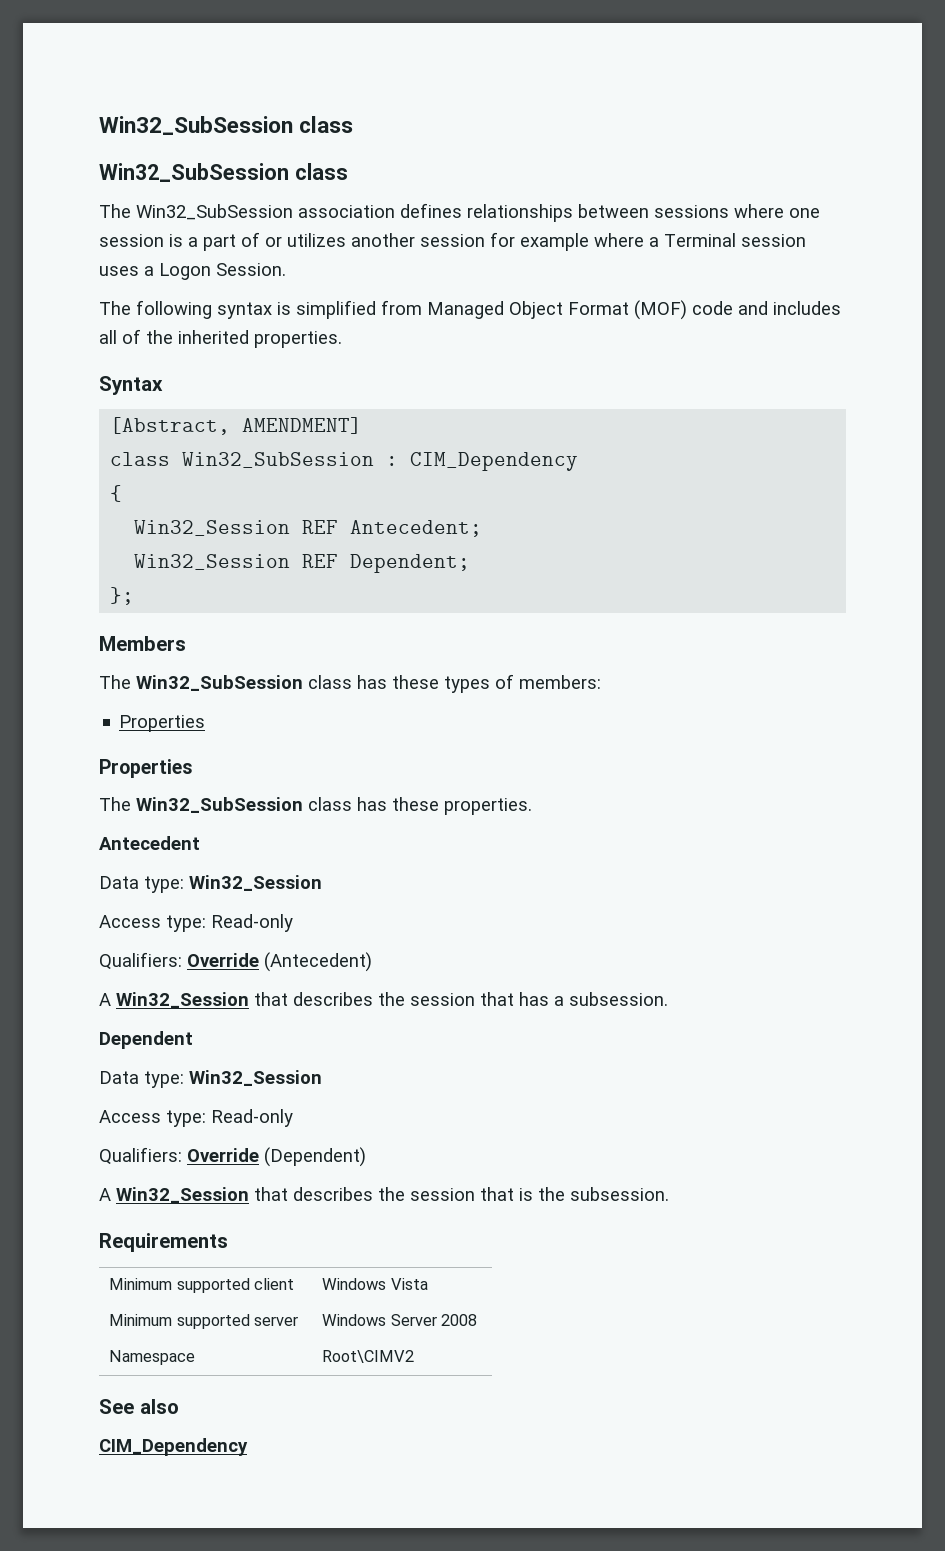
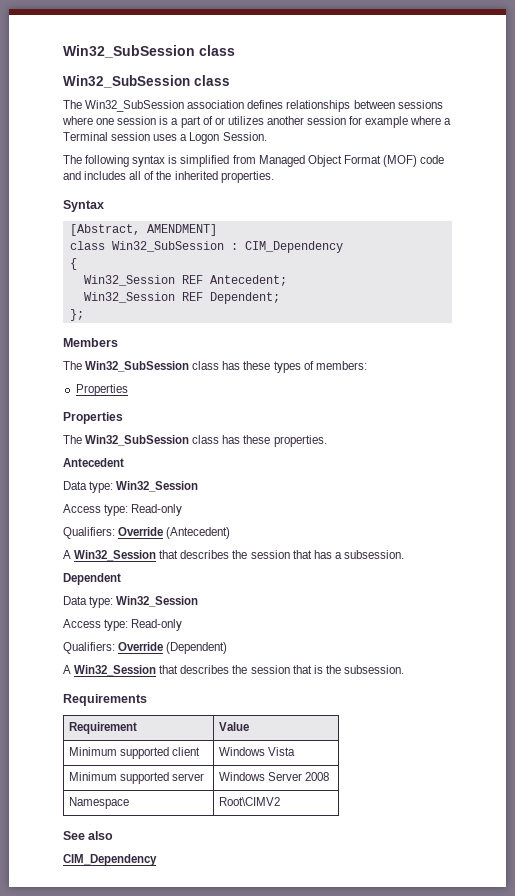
+ Requirement | Value

